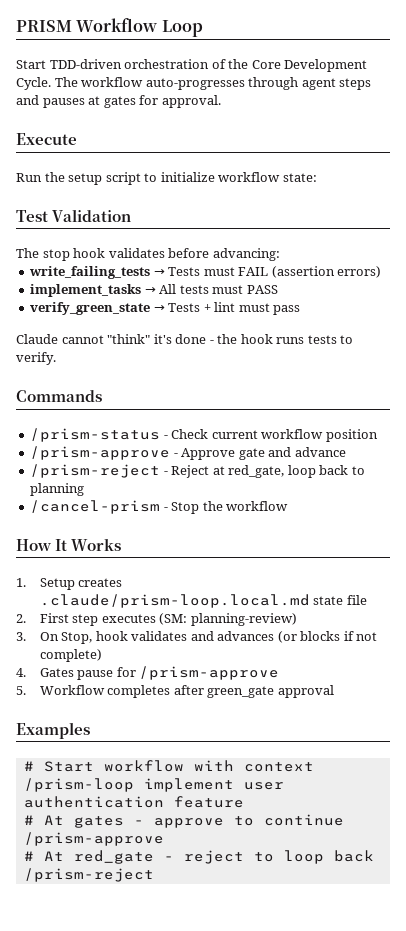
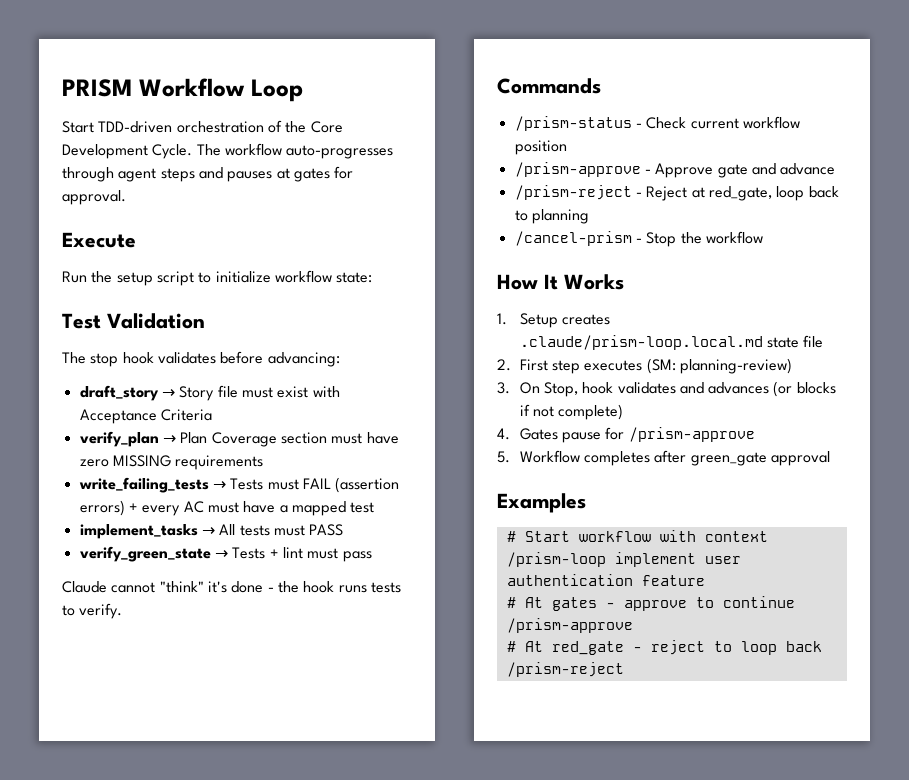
+ draft_story → Story file must exist with Acceptance Criteria
+ verify_plan → Plan Coverage section must have zero MISSING requirements
- write_failing_tests → Tests must FAIL (assertion errors)
+ write_failing_tests → Tests must FAIL (assertion errors) + every AC must have a mapped test

